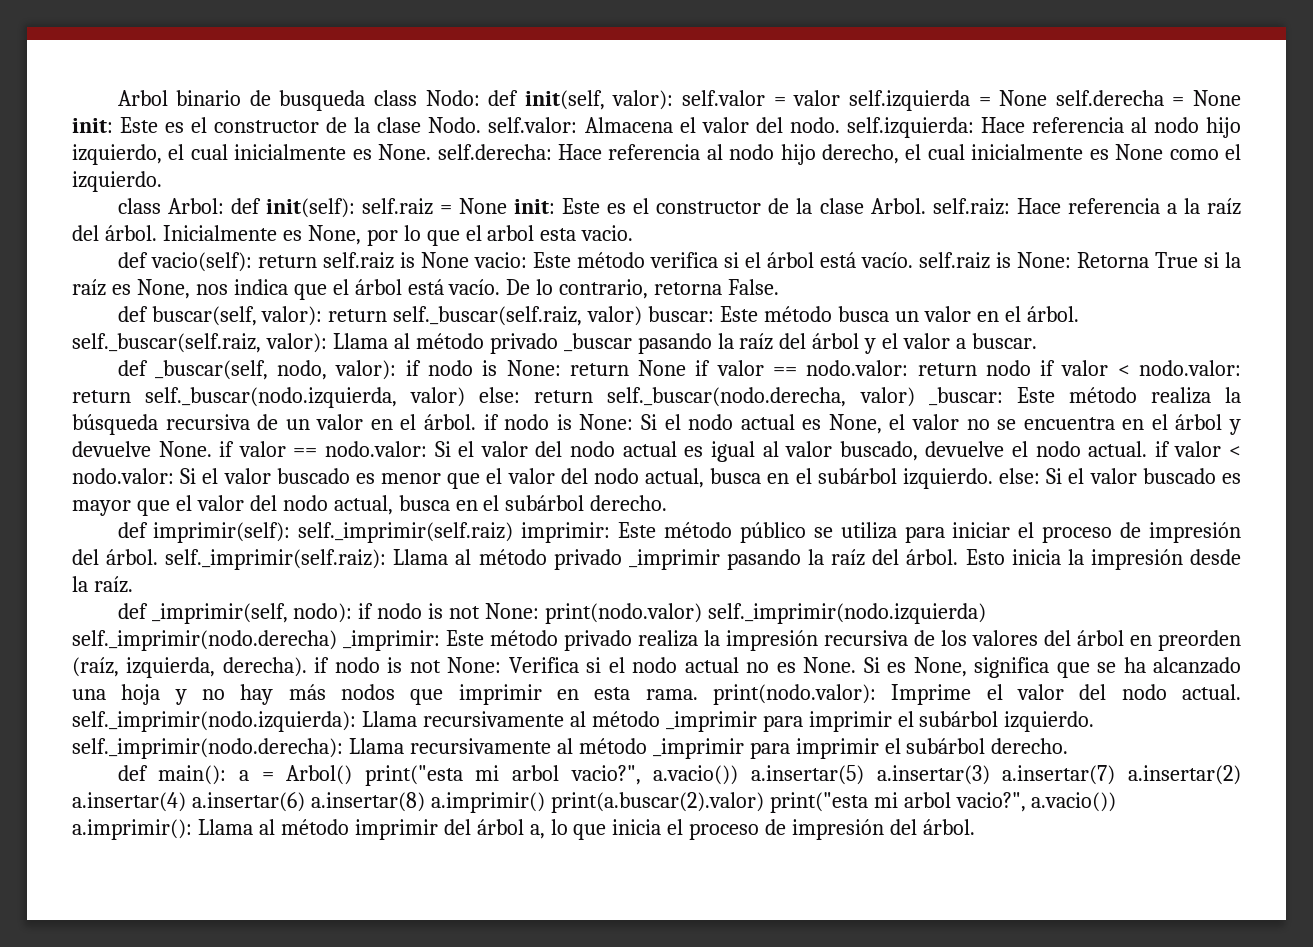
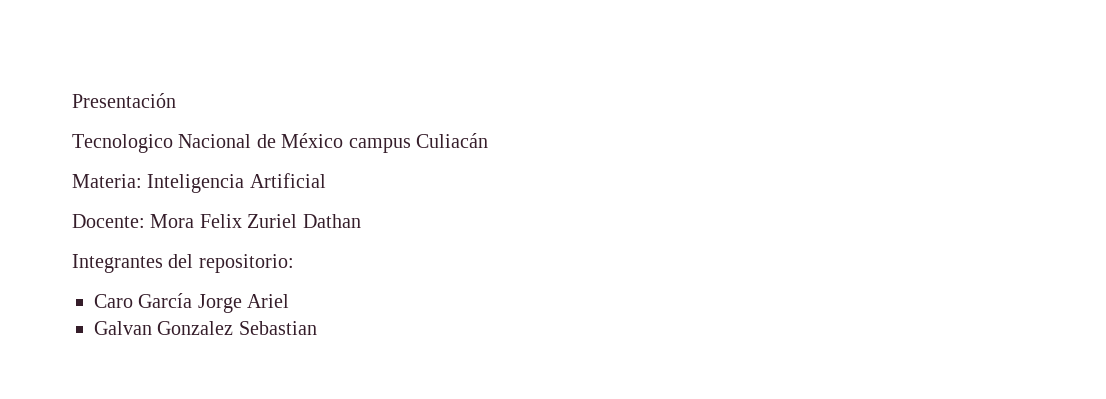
- Arbol binario de busqueda class Nodo: def init(self, valor): self.valor = valor self.izquierda = None self.derecha = None init: Este es el constructor de la clase Nodo. self.valor: Almacena el valor del nodo. self.izquierda: Hace referencia al nodo hijo izquierdo, el cual inicialmente es None. self.derecha: Hace referencia al nodo hijo derecho, el cual inicialmente es None como el izquierdo.
- class Arbol: def init(self): self.raiz = None init: Este es el constructor de la clase Arbol. self.raiz: Hace referencia a la raíz del árbol. Inicialmente es None, por lo que el arbol esta vacio.
- def vacio(self): return self.raiz is None vacio: Este método verifica si el árbol está vacío. self.raiz is None: Retorna True si la raíz es None, nos indica que el árbol está vacío. De lo contrario, retorna False.
- def buscar(self, valor): return self._buscar(self.raiz, valor) buscar: Este método busca un valor en el árbol. self._buscar(self.raiz, valor): Llama al método privado _buscar pasando la raíz del árbol y el valor a buscar.
- def _buscar(self, nodo, valor): if nodo is None: return None if valor == nodo.valor: return nodo if valor < nodo.valor: return self._buscar(nodo.izquierda, valor) else: return self._buscar(nodo.derecha, valor) _buscar: Este método realiza la búsqueda recursiva de un valor en el árbol. if nodo is None: Si el nodo actual es None, el valor no se encuentra en el árbol y devuelve None. if valor == nodo.valor: Si el valor del nodo actual es igual al valor buscado, devuelve el nodo actual. if valor < nodo.valor: Si el valor buscado es menor que el valor del nodo actual, busca en el subárbol izquierdo. else: Si el valor buscado es mayor que el valor del nodo actual, busca en el subárbol derecho.
- def imprimir(self): self._imprimir(self.raiz) imprimir: Este método público se utiliza para iniciar el proceso de impresión del árbol. self._imprimir(self.raiz): Llama al método privado _imprimir pasando la raíz del árbol. Esto inicia la impresión desde la raíz.
- def _imprimir(self, nodo): if nodo is not None: print(nodo.valor) self._imprimir(nodo.izquierda) self._imprimir(nodo.derecha) _imprimir: Este método privado realiza la impresión recursiva de los valores del árbol en preorden (raíz, izquierda, derecha). if nodo is not None: Verifica si el nodo actual no es None. Si es None, significa que se ha alcanzado una hoja y no hay más nodos que imprimir en esta rama. print(nodo.valor): Imprime el valor del nodo actual. self._imprimir(nodo.izquierda): Llama recursivamente al método _imprimir para imprimir el subárbol izquierdo. self._imprimir(nodo.derecha): Llama recursivamente al método _imprimir para imprimir el subárbol derecho.
- def main(): a = Arbol() print("esta mi arbol vacio?", a.vacio()) a.insertar(5) a.insertar(3) a.insertar(7) a.insertar(2) a.insertar(4) a.insertar(6) a.insertar(8) a.imprimir() print(a.buscar(2).valor) print("esta mi arbol vacio?", a.vacio()) a.imprimir(): Llama al método imprimir del árbol a, lo que inicia el proceso de impresión del árbol.
+ Presentación
+ Tecnologico Nacional de México campus Culiacán
+ Materia: Inteligencia Artificial
+ Docente: Mora Felix Zuriel Dathan
+ Integrantes del repositorio:
+ Caro García Jorge Ariel
+ Galvan Gonzalez Sebastian

